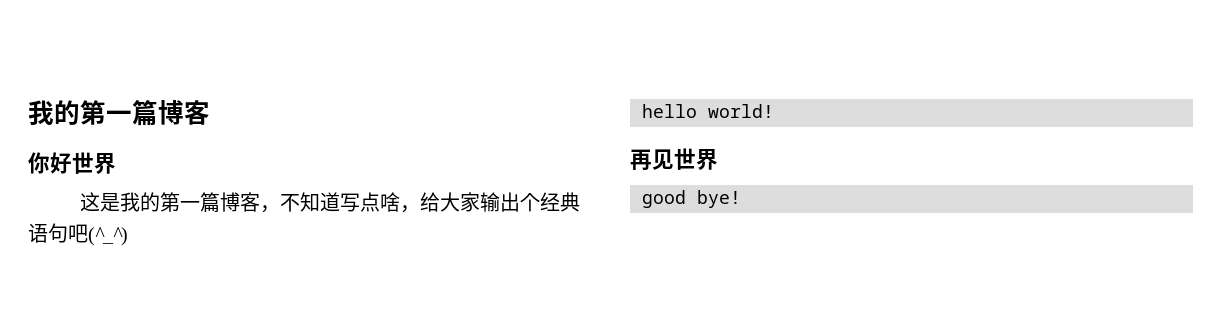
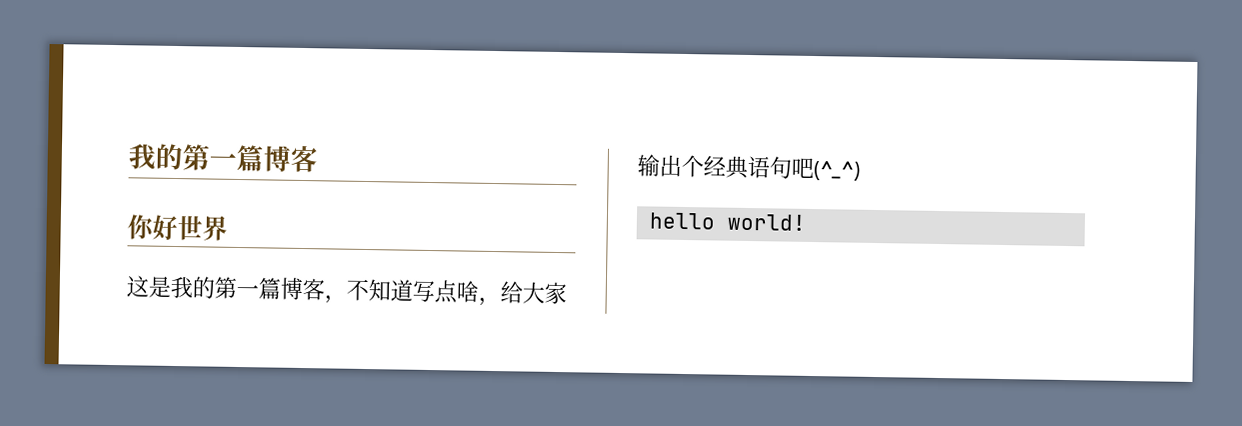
- 再见世界
- good bye!

